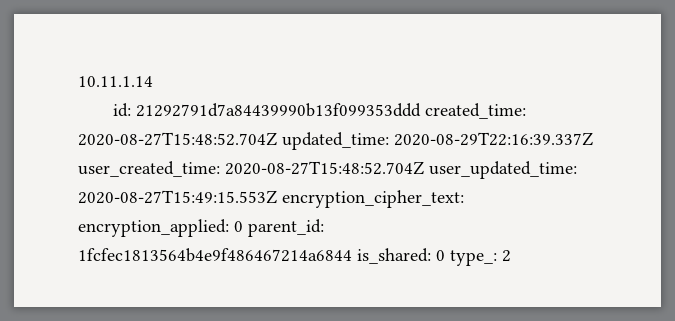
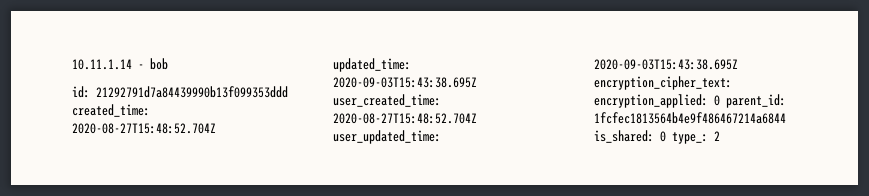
- 10.11.1.14
+ 10.11.1.14 - bob
- id: 21292791d7a84439990b13f099353ddd created_time: 2020-08-27T15:48:52.704Z updated_time: 2020-08-29T22:16:39.337Z user_created_time: 2020-08-27T15:48:52.704Z user_updated_time: 2020-08-27T15:49:15.553Z encryption_cipher_text: encryption_applied: 0 parent_id: 1fcfec1813564b4e9f486467214a6844 is_shared: 0 type_: 2
+ id: 21292791d7a84439990b13f099353ddd created_time: 2020-08-27T15:48:52.704Z updated_time: 2020-09-03T15:43:38.695Z user_created_time: 2020-08-27T15:48:52.704Z user_updated_time: 2020-09-03T15:43:38.695Z encryption_cipher_text: encryption_applied: 0 parent_id: 1fcfec1813564b4e9f486467214a6844 is_shared: 0 type_: 2

